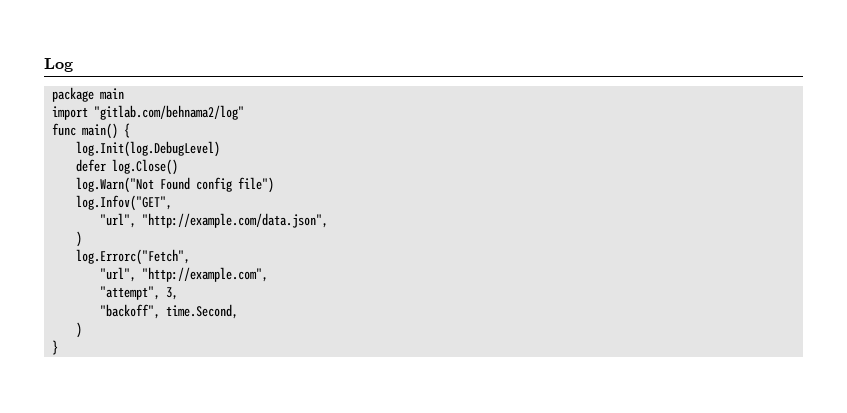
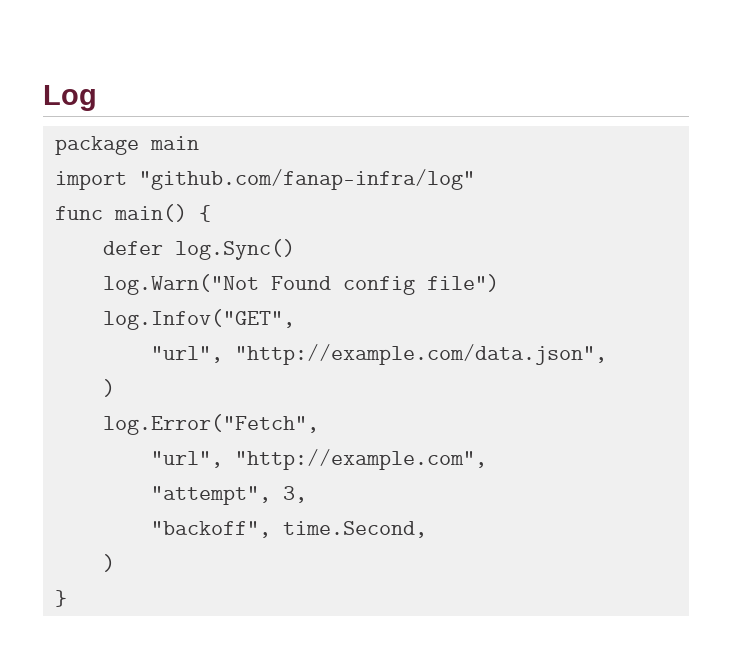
- import "gitlab.com/behnama2/log"
+ import "github.com/fanap-infra/log"
- log.Init(log.DebugLevel)
- defer log.Close()
+ defer log.Sync()
- log.Errorc("Fetch",
+ log.Error("Fetch",

